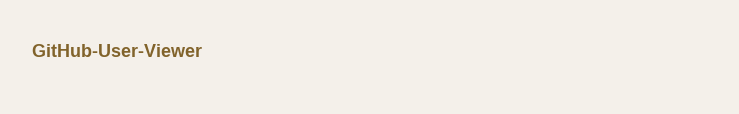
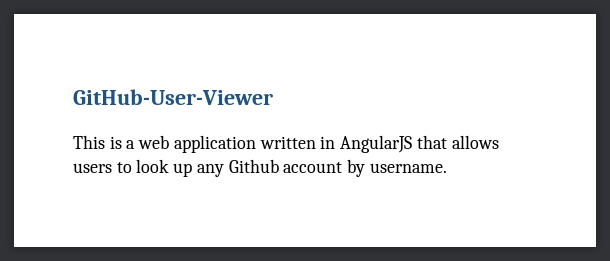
+ This is a web application written in AngularJS that allows users to look up any Github account by username.

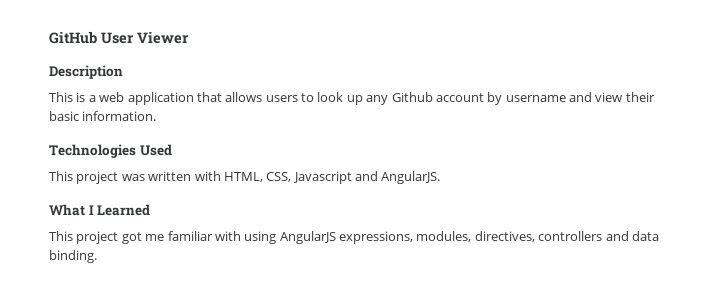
- GitHub-User-Viewer
+ GitHub User Viewer
+ Description
- This is a web application written in AngularJS that allows users to look up any Github account by username.
+ This is a web application that allows users to look up any Github account by username and view their basic information.
+ Technologies Used
+ This project was written with HTML, CSS, Javascript and AngularJS.
+ What I Learned
+ This project got me familiar with using AngularJS expressions, modules, directives, controllers and data binding.

